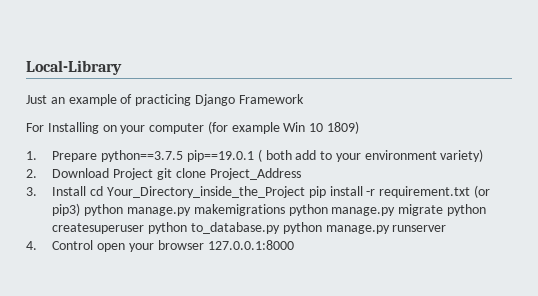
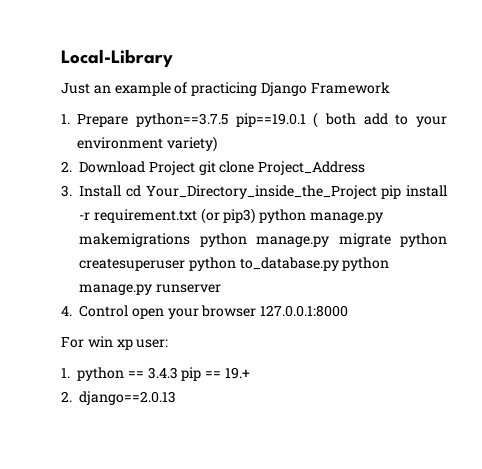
- For Installing on your computer (for example Win 10 1809)
+ For win xp user:
+ 1. python == 3.4.3 pip == 19.+
+ 2. django==2.0.13

